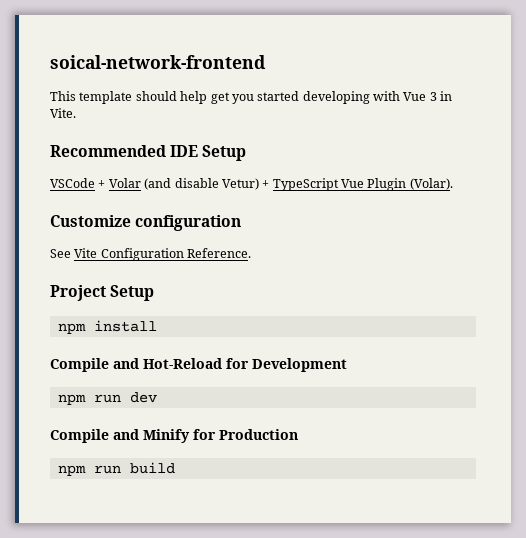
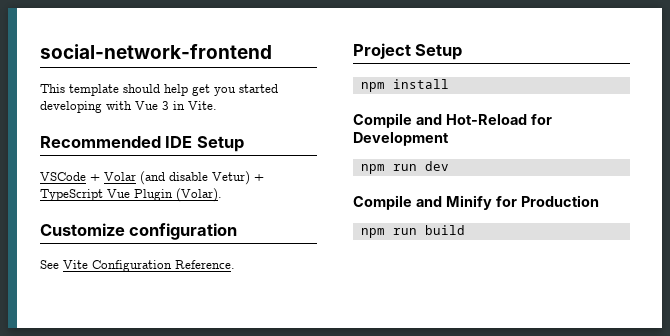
- soical-network-frontend
+ social-network-frontend

